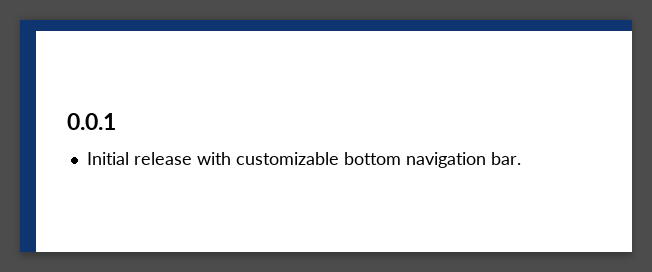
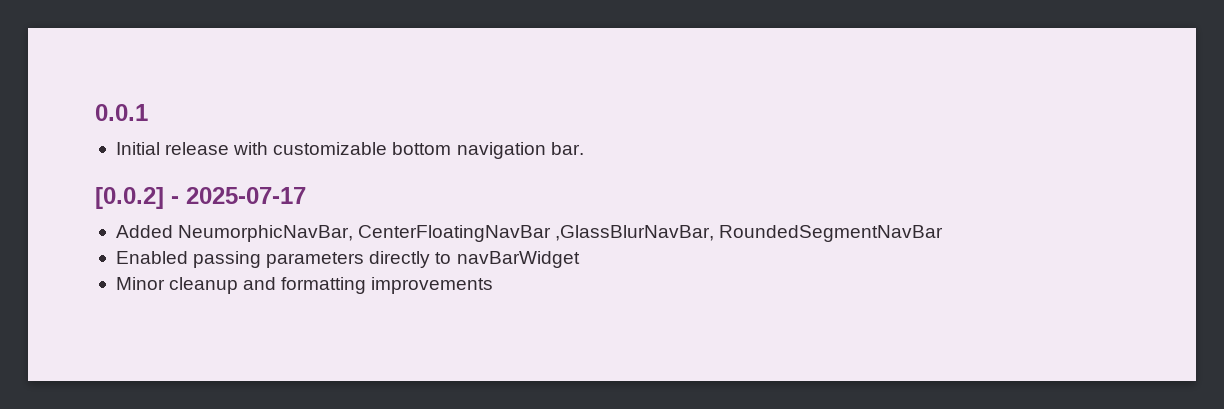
+ [0.0.2] - 2025-07-17
+ Added NeumorphicNavBar, CenterFloatingNavBar ,GlassBlurNavBar, RoundedSegmentNavBar
+ Enabled passing parameters directly to navBarWidget
+ Minor cleanup and formatting improvements

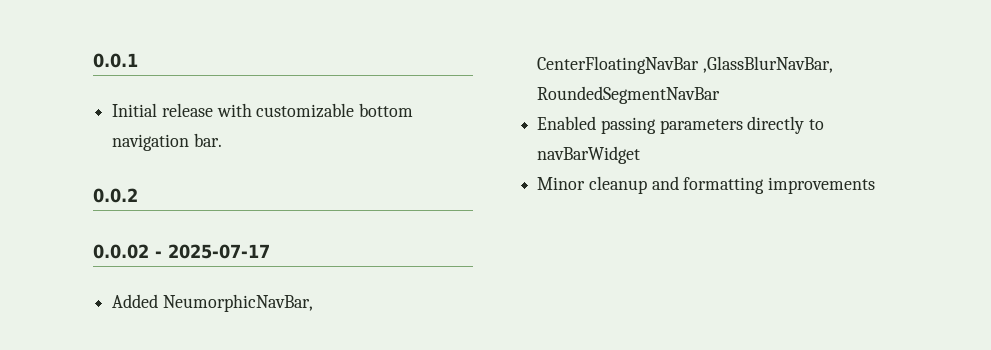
- [0.0.2] - 2025-07-17
+ 0.0.2
+ 0.0.02 - 2025-07-17

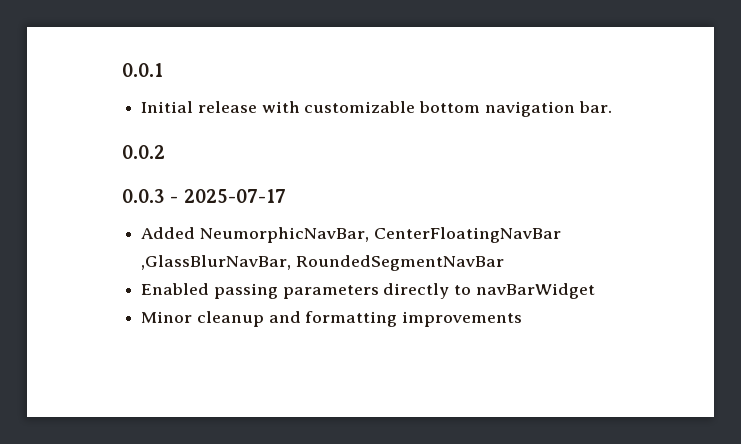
- 0.0.02 - 2025-07-17
+ 0.0.3 - 2025-07-17

